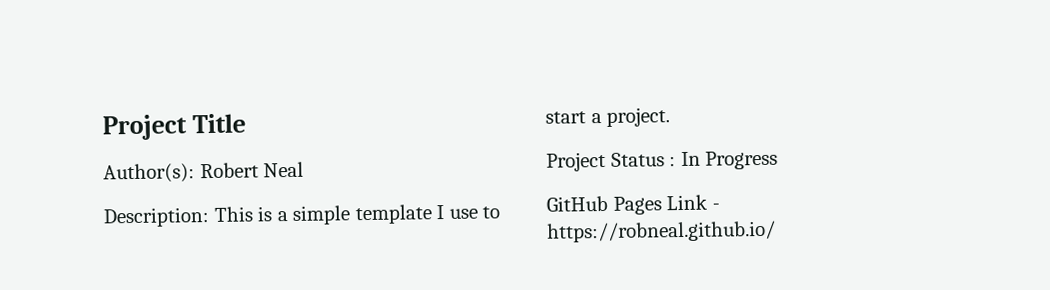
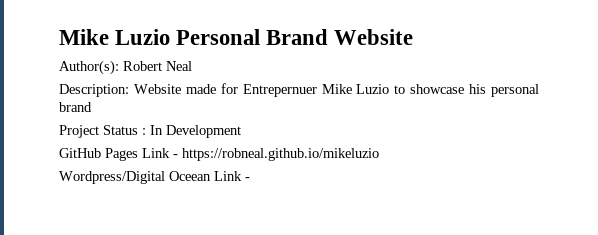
- Project Title
+ Mike Luzio Personal Brand Website
- Description: This is a simple template I use to start a project.
+ Description: Website made for Entrepernuer Mike Luzio to showcase his personal brand
- Project Status : In Progress
+ Project Status : In Development
- GitHub Pages Link - https://robneal.github.io/
+ GitHub Pages Link - https://robneal.github.io/mikeluzio
+ Wordpress/Digital Oceean Link -

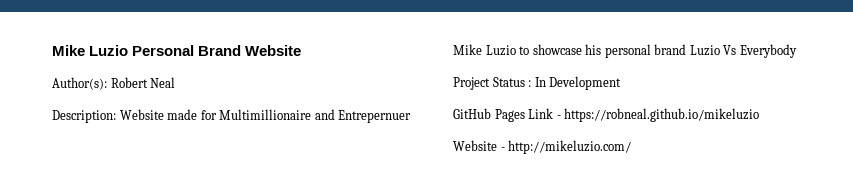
- Description: Website made for Entrepernuer Mike Luzio to showcase his personal brand
+ Description: Website made for Multimillionaire and Entrepernuer Mike Luzio to showcase his personal brand Luzio Vs Everybody
- Wordpress/Digital Oceean Link -
+ Website - http://mikeluzio.com/

